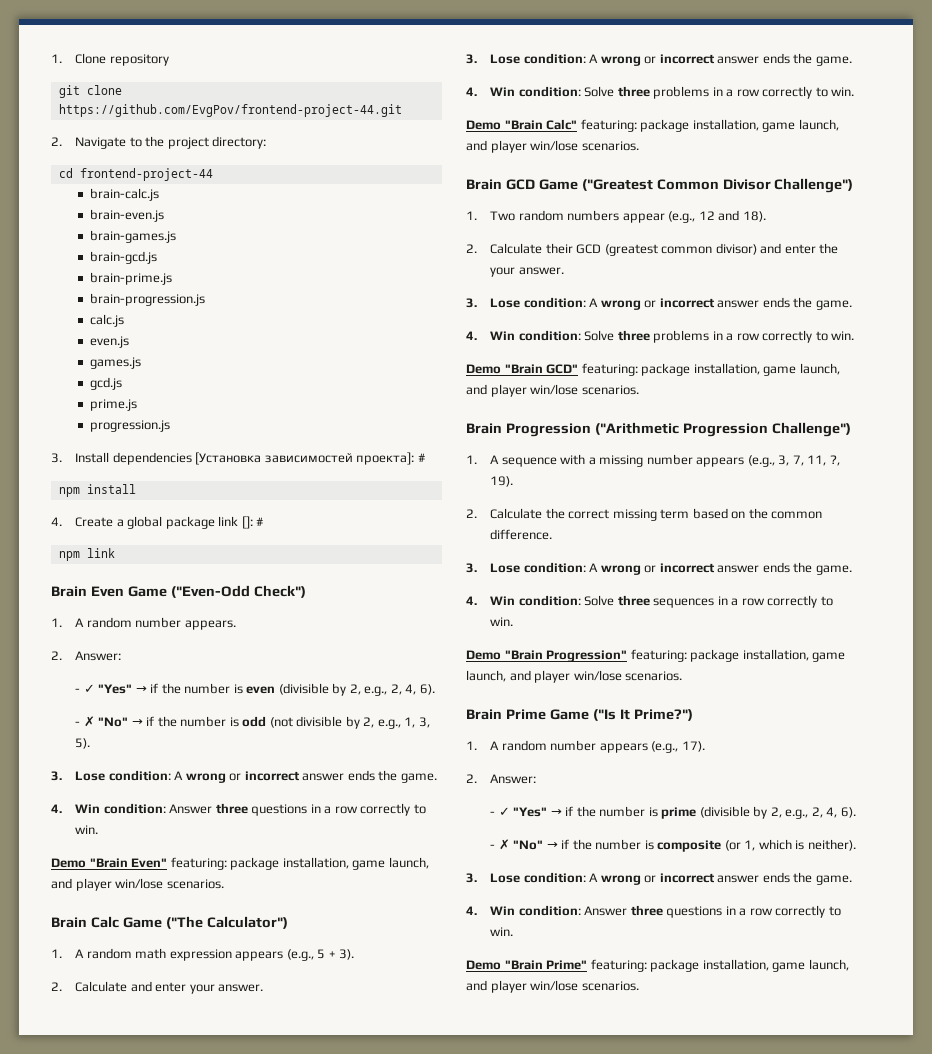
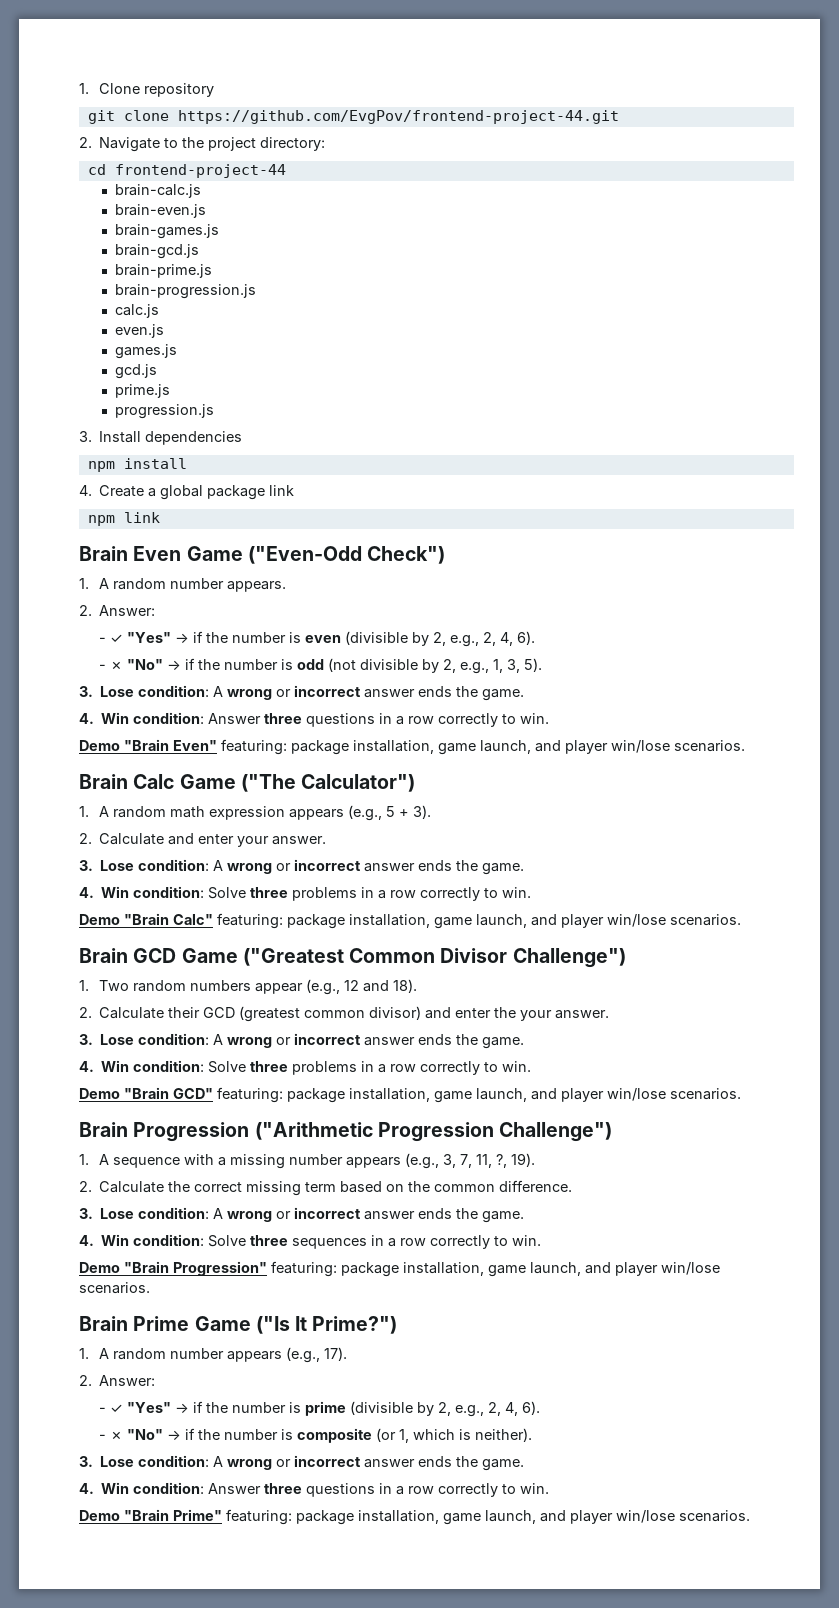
- 3. Install dependencies [Установка зависимостей проекта]: #
+ 3. Install dependencies
- 4. Create a global package link []: #
+ 4. Create a global package link

